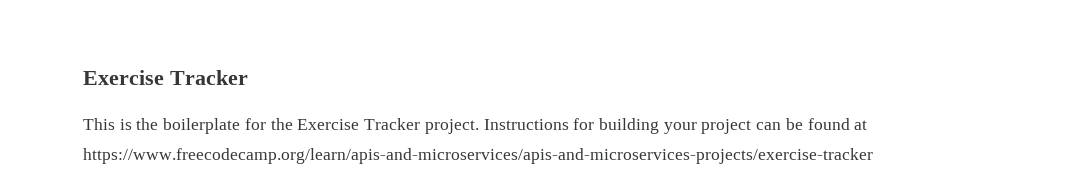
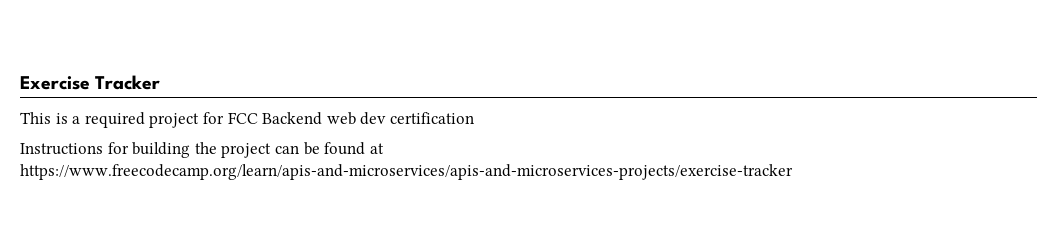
- This is the boilerplate for the Exercise Tracker project. Instructions for building your project can be found at https://www.freecodecamp.org/learn/apis-and-microservices/apis-and-microservices-projects/exercise-tracker
+ This is a required project for FCC Backend web dev certification
+ Instructions for building the project can be found at https://www.freecodecamp.org/learn/apis-and-microservices/apis-and-microservices-projects/exercise-tracker

